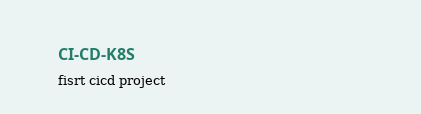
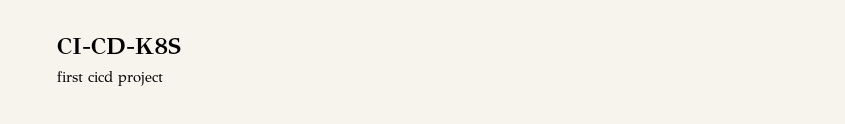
- fisrt cicd project
+ first cicd project

